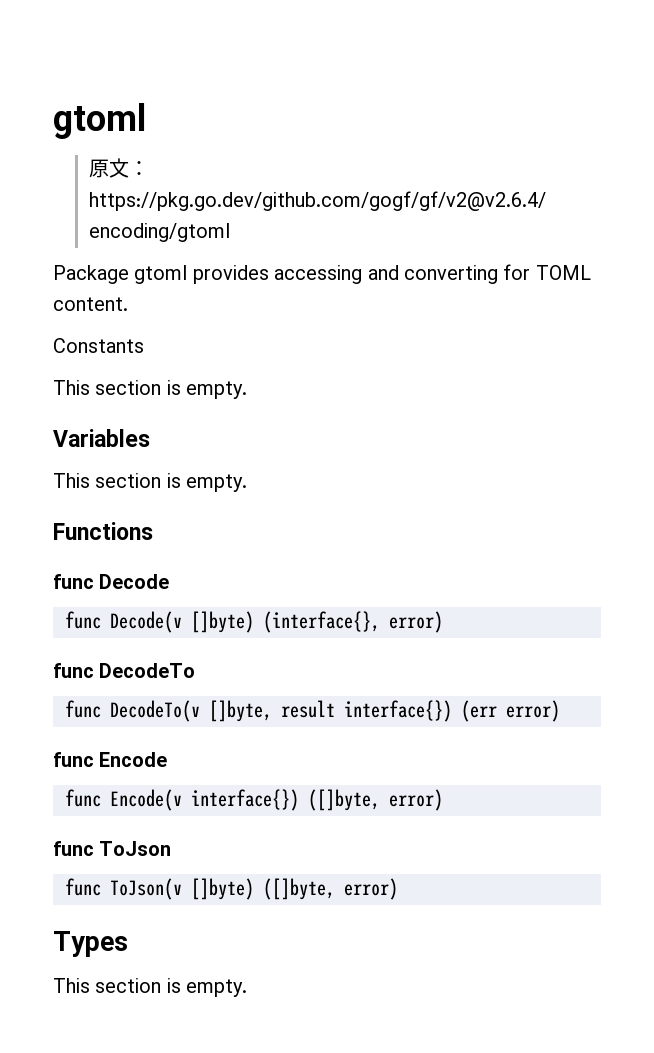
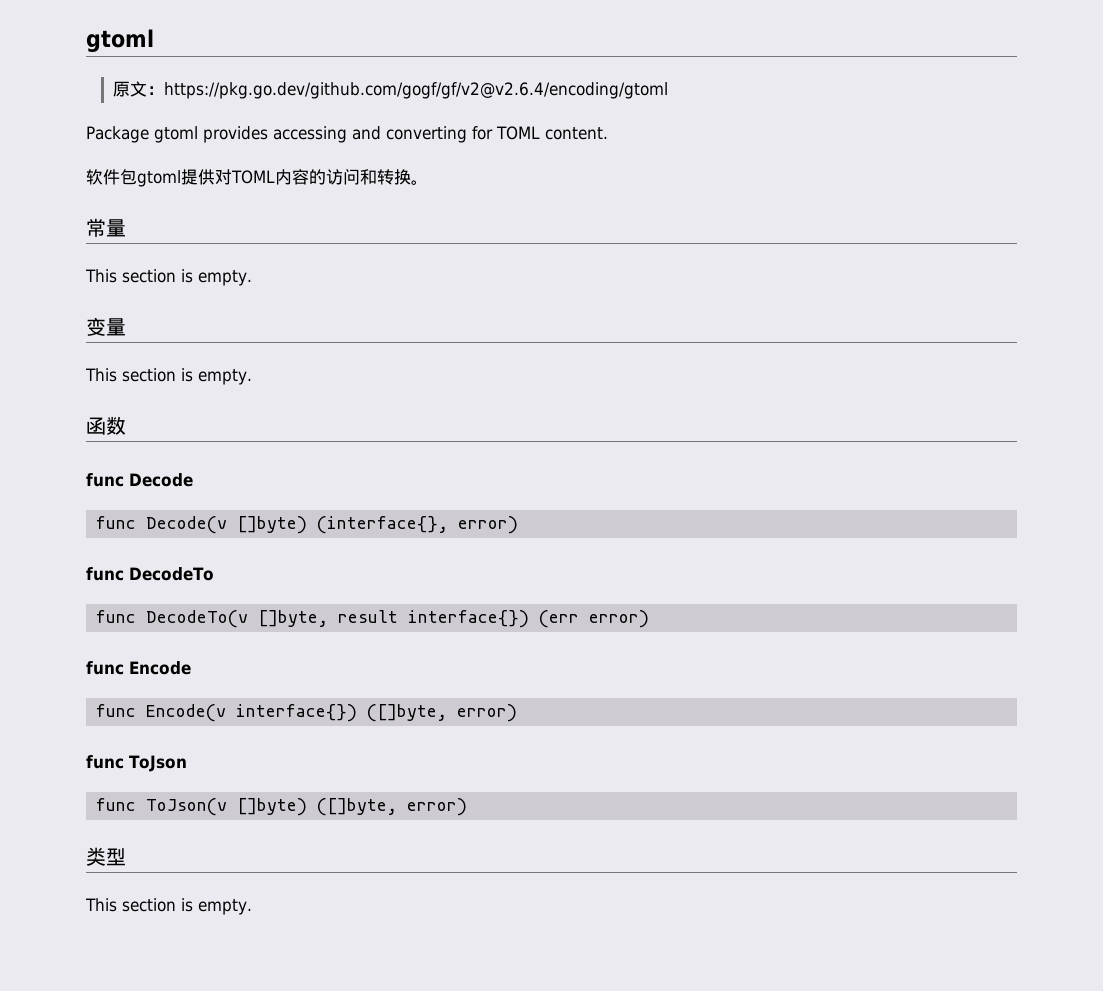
- Constants
+ 软件包gtoml提供对TOML内容的访问和转换。
+ 常量
  This section is empty.
- Variables
+ 变量
  This section is empty.
- Functions
+ 函数
- Types
+ 类型

